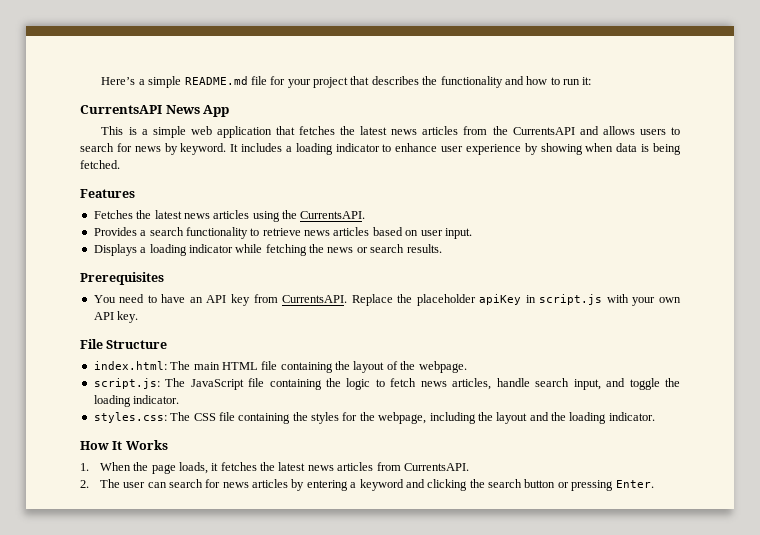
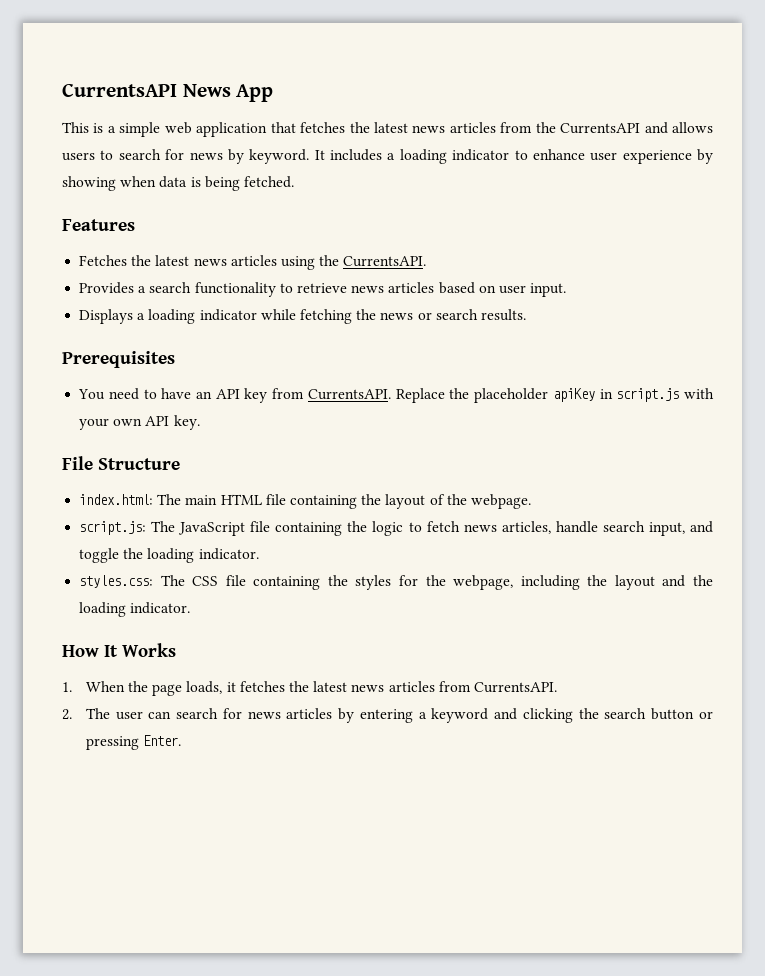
- Here’s a simple README.md file for your project that describes the functionality and how to run it:

